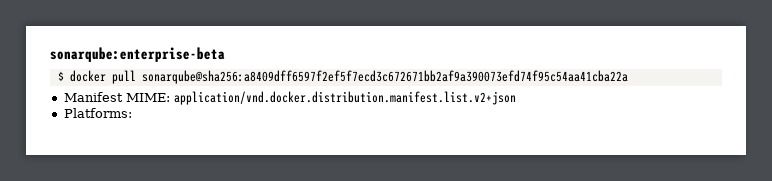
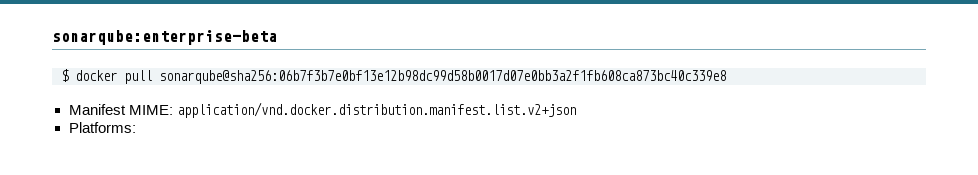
- $ docker pull sonarqube@sha256:a8409dff6597f2ef5f7ecd3c672671bb2af9a390073efd74f95c54aa41cba22a
+ $ docker pull sonarqube@sha256:06b7f3b7e0bf13e12b98dc99d58b0017d07e0bb3a2f1fb608ca873bc40c339e8

